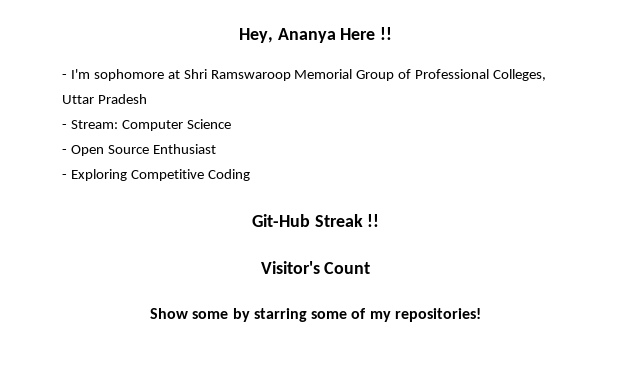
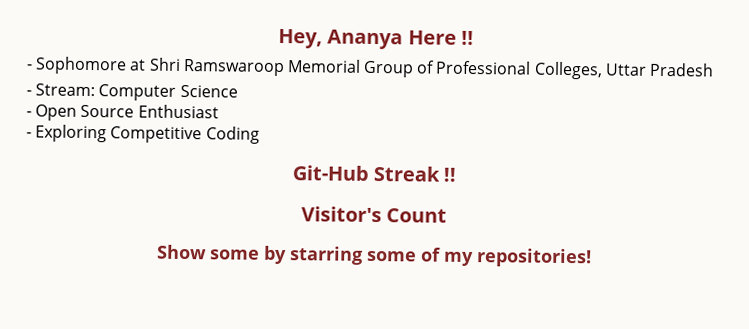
- - I'm sophomore at Shri Ramswaroop Memorial Group of Professional Colleges, Uttar Pradesh
+ - Sophomore at Shri Ramswaroop Memorial Group of Professional Colleges, Uttar Pradesh

